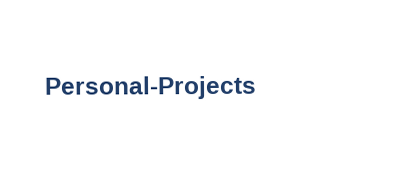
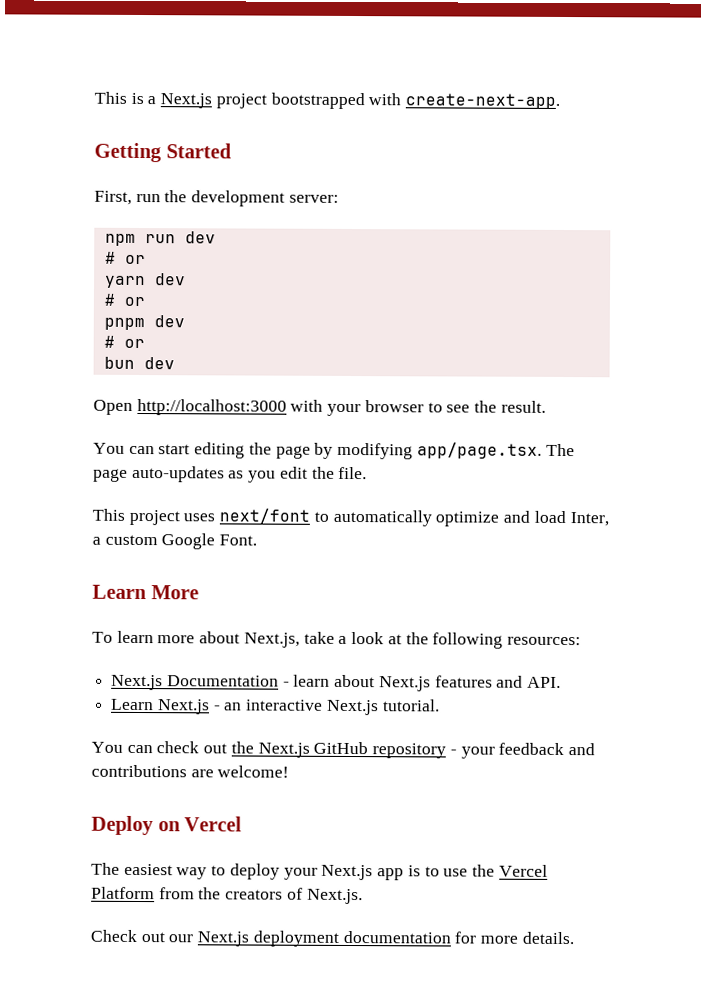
- Personal-Projects
+ This is a Next.js project bootstrapped with create-next-app.
+ Getting Started
+ First, run the development server:
+ npm run dev
+ # or
+ yarn dev
+ # or
+ pnpm dev
+ # or
+ bun dev
+ Open http://localhost:3000 with your browser to see the result.
+ You can start editing the page by modifying app/page.tsx. The page auto-updates as you edit the file.
+ This project uses next/font to automatically optimize and load Inter, a custom Google Font.
+ Learn More
+ To learn more about Next.js, take a look at the following resources:
+ Next.js Documentation - learn about Next.js features and API.
+ Learn Next.js - an interactive Next.js tutorial.
+ You can check out the Next.js GitHub repository - your feedback and contributions are welcome!
+ Deploy on Vercel
+ The easiest way to deploy your Next.js app is to use the Vercel Platform from the creators of Next.js.
+ Check out our Next.js deployment documentation for more details.

